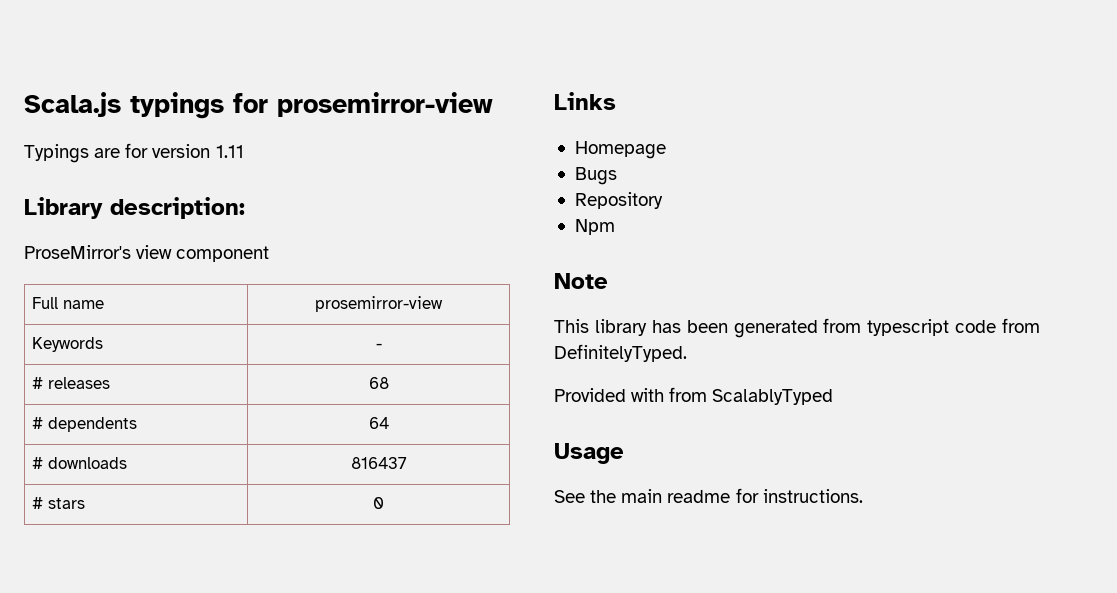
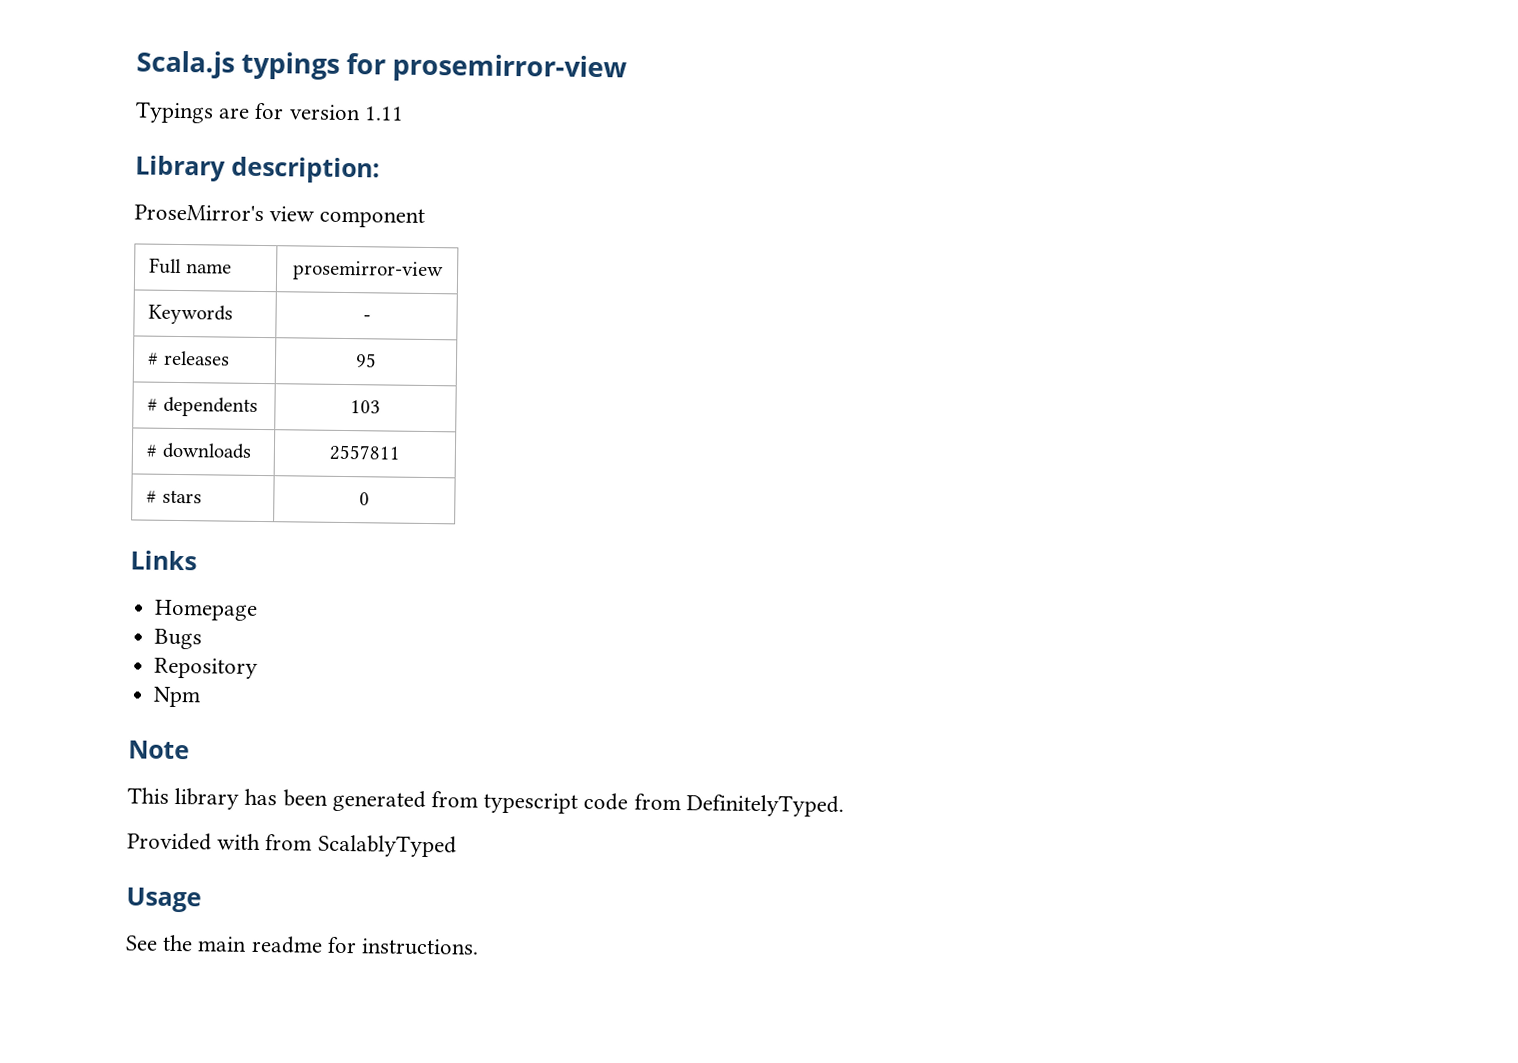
- # releases | 68
+ # releases | 95
- # dependents | 64
+ # dependents | 103
- # downloads | 816437
+ # downloads | 2557811

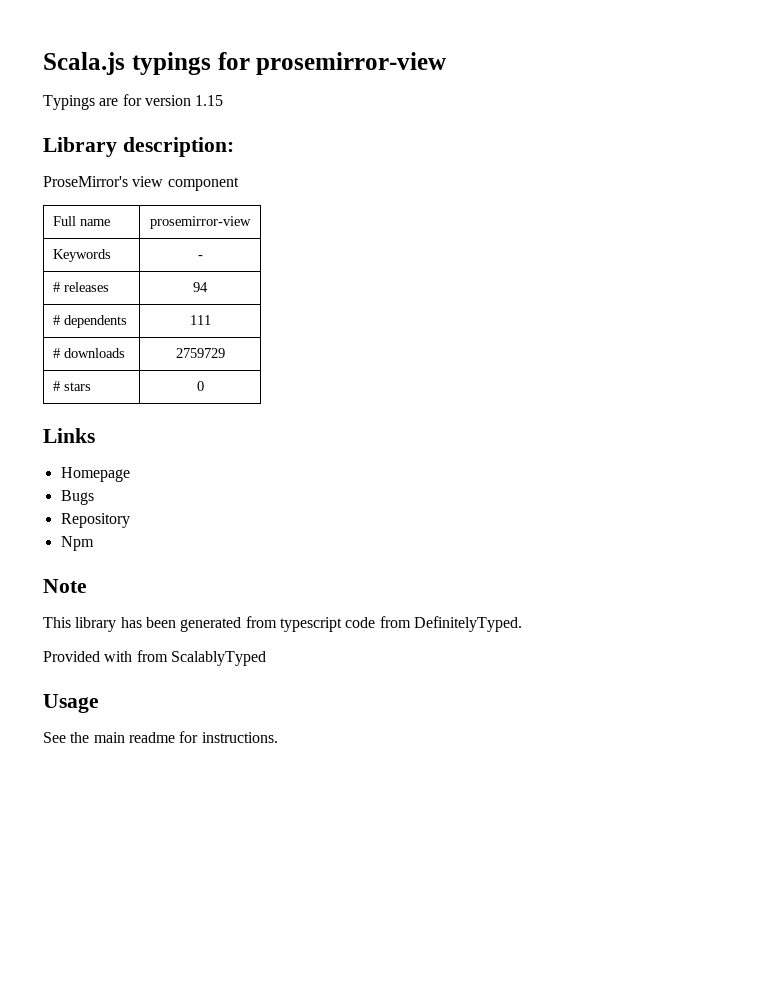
- Typings are for version 1.11
+ Typings are for version 1.15
- # releases | 95
+ # releases | 94
- # dependents | 103
+ # dependents | 111
- # downloads | 2557811
+ # downloads | 2759729

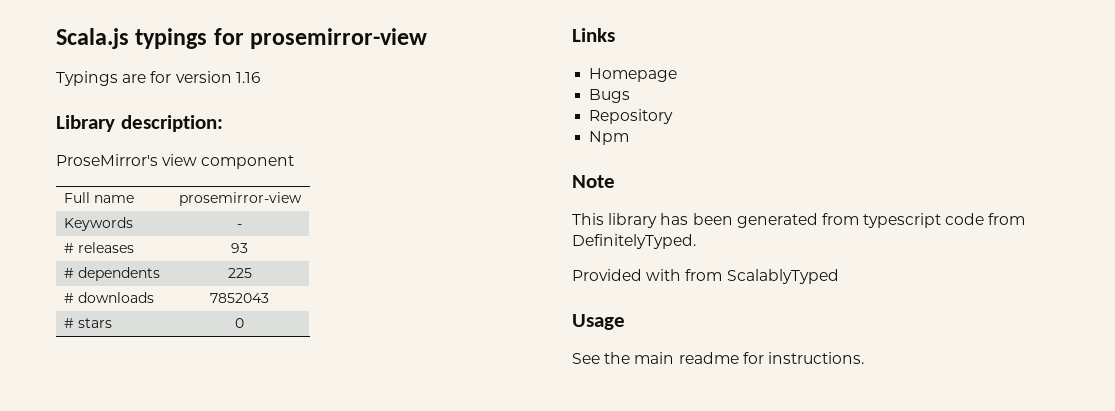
- Typings are for version 1.15
+ Typings are for version 1.16
- # releases | 94
+ # releases | 93
- # dependents | 111
+ # dependents | 225
- # downloads | 2759729
+ # downloads | 7852043

